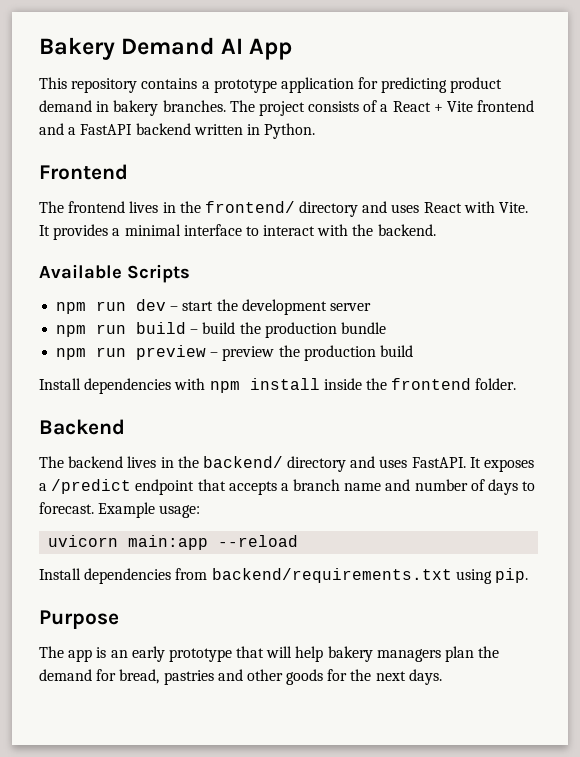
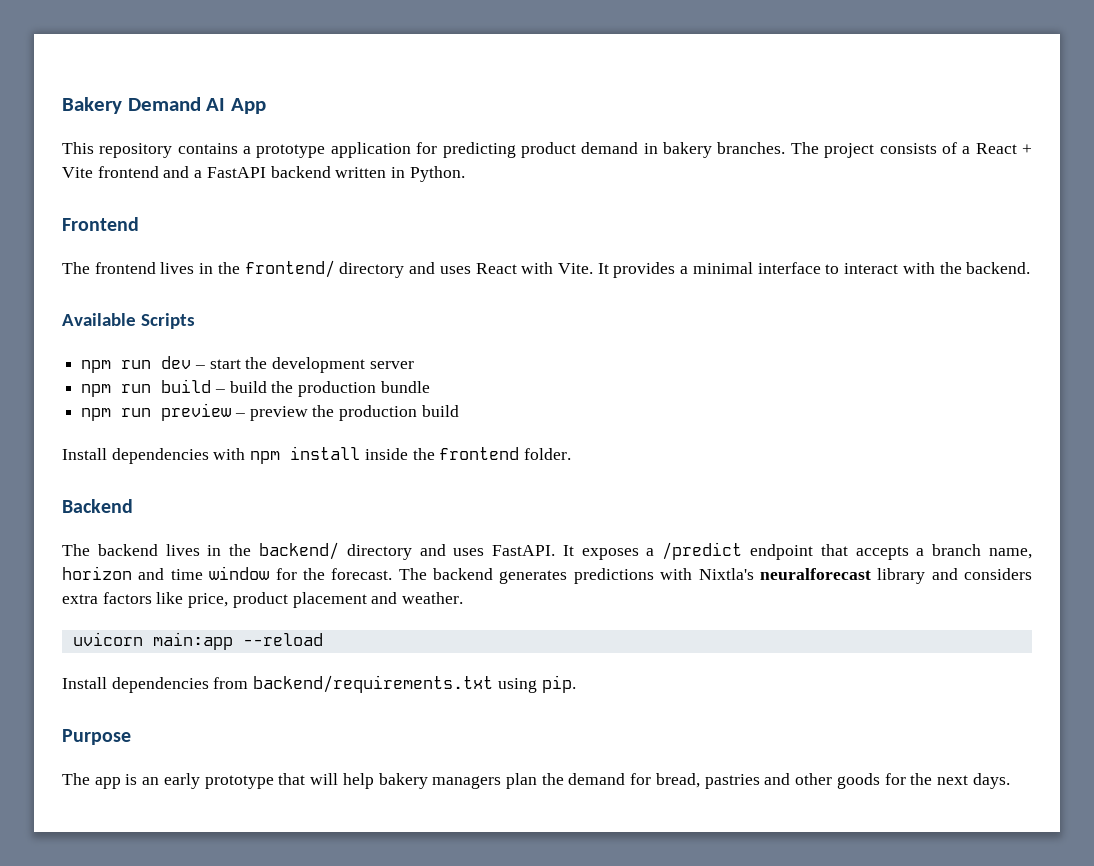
- It exposes a /predict endpoint that accepts a branch name and number of days to forecast. Example usage:
+ It exposes a /predict endpoint that accepts a branch name, horizon and time window for the forecast. The backend generates predictions with Nixtla's neuralforecast library and considers extra factors like price, product placement and weather.

